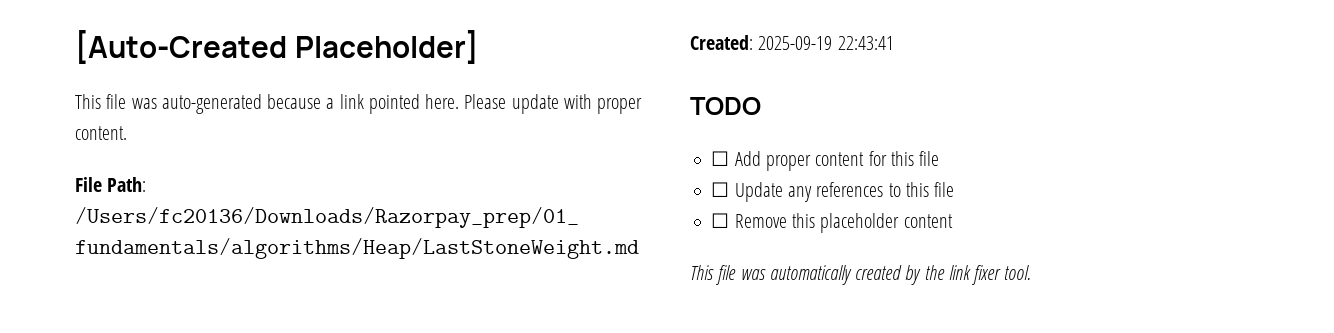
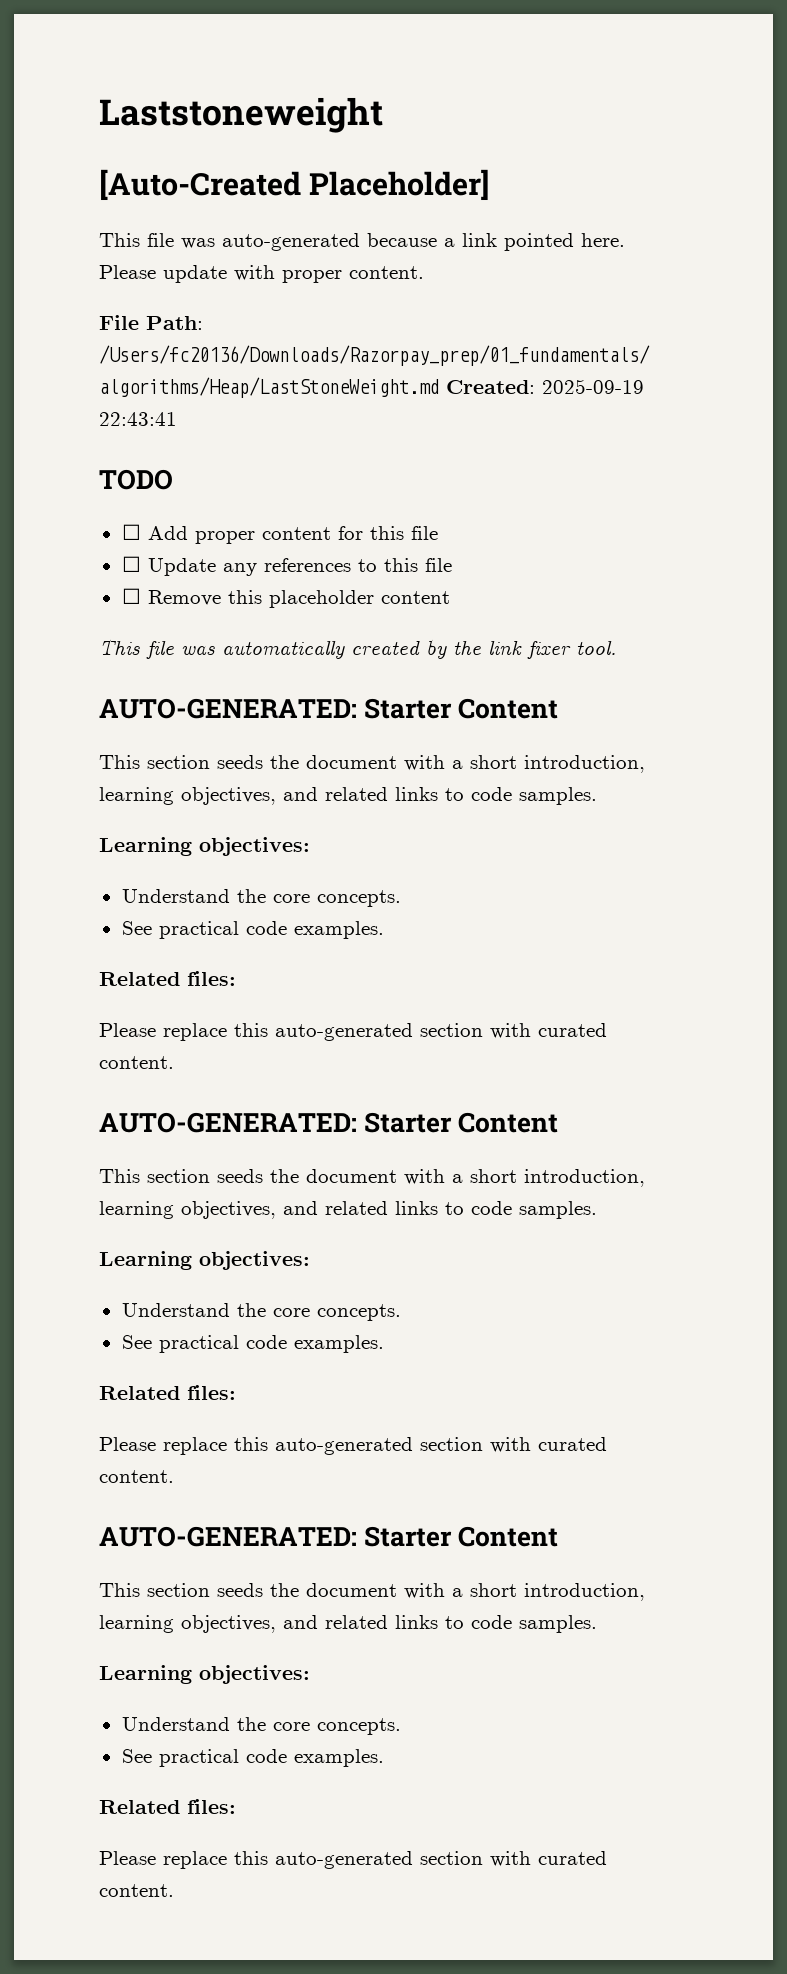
+ Laststoneweight
  This file was automatically created by the link fixer tool.
+ AUTO-GENERATED: Starter Content
+ This section seeds the document with a short introduction, learning objectives, and related links to code samples.
+ Learning objectives:
+ Understand the core concepts.
+ See practical code examples.
+ Related files:
+ Please replace this auto-generated section with curated content.
+ AUTO-GENERATED: Starter Content
+ This section seeds the document with a short introduction, learning objectives, and related links to code samples.
+ Learning objectives:
+ Understand the core concepts.
+ See practical code examples.
+ Related files:
+ Please replace this auto-generated section with curated content.
+ AUTO-GENERATED: Starter Content
+ This section seeds the document with a short introduction, learning objectives, and related links to code samples.
+ Learning objectives:
+ Understand the core concepts.
+ See practical code examples.
+ Related files:
+ Please replace this auto-generated section with curated content.

